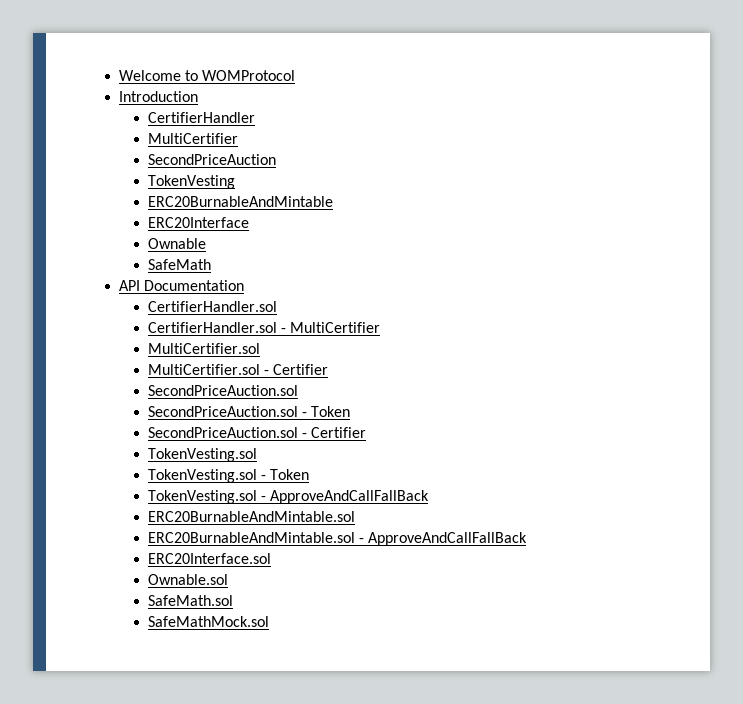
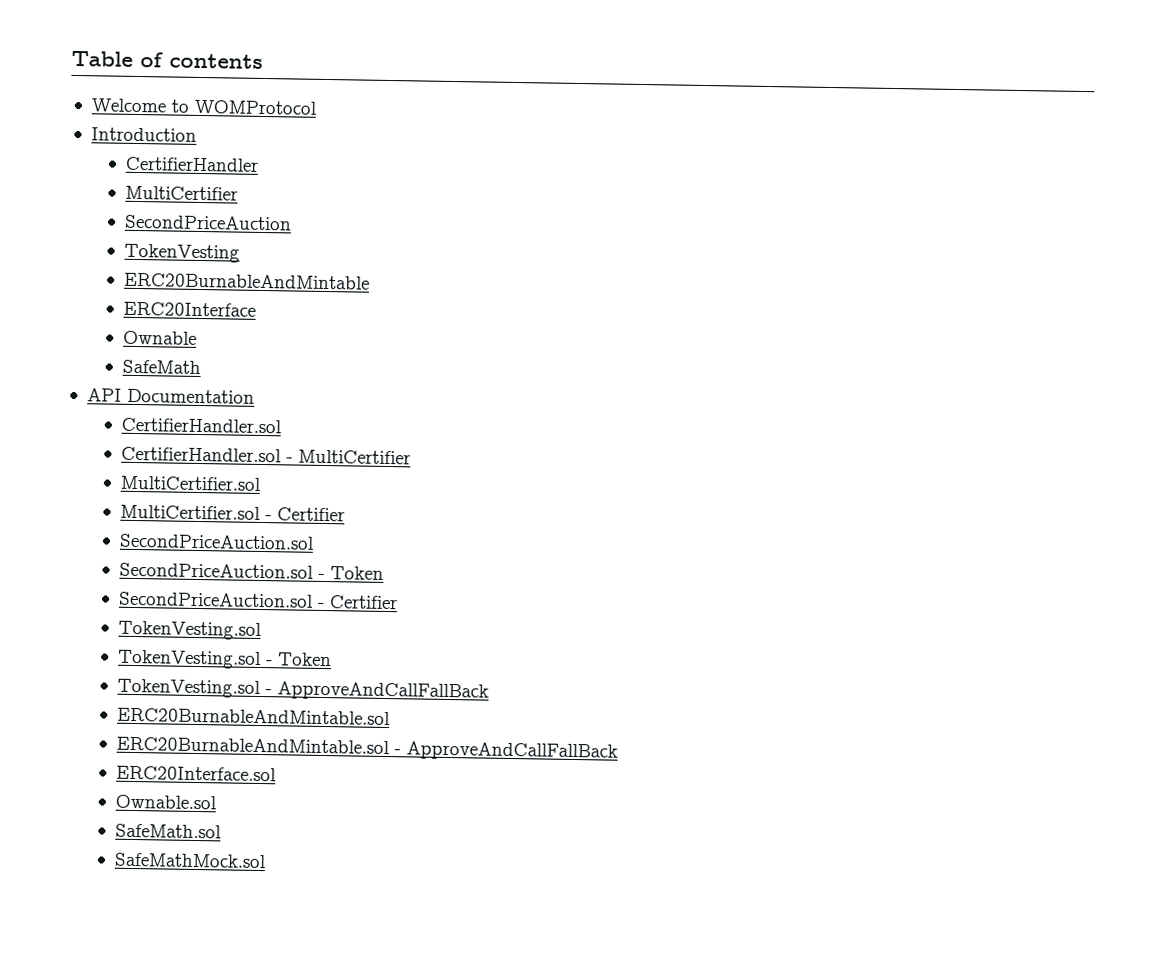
+ Table of contents

